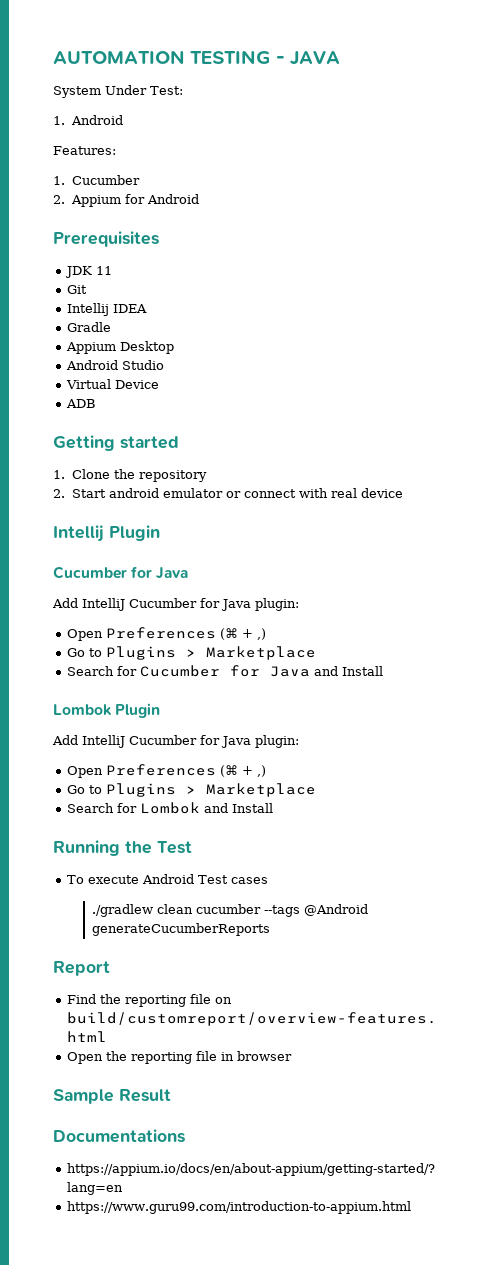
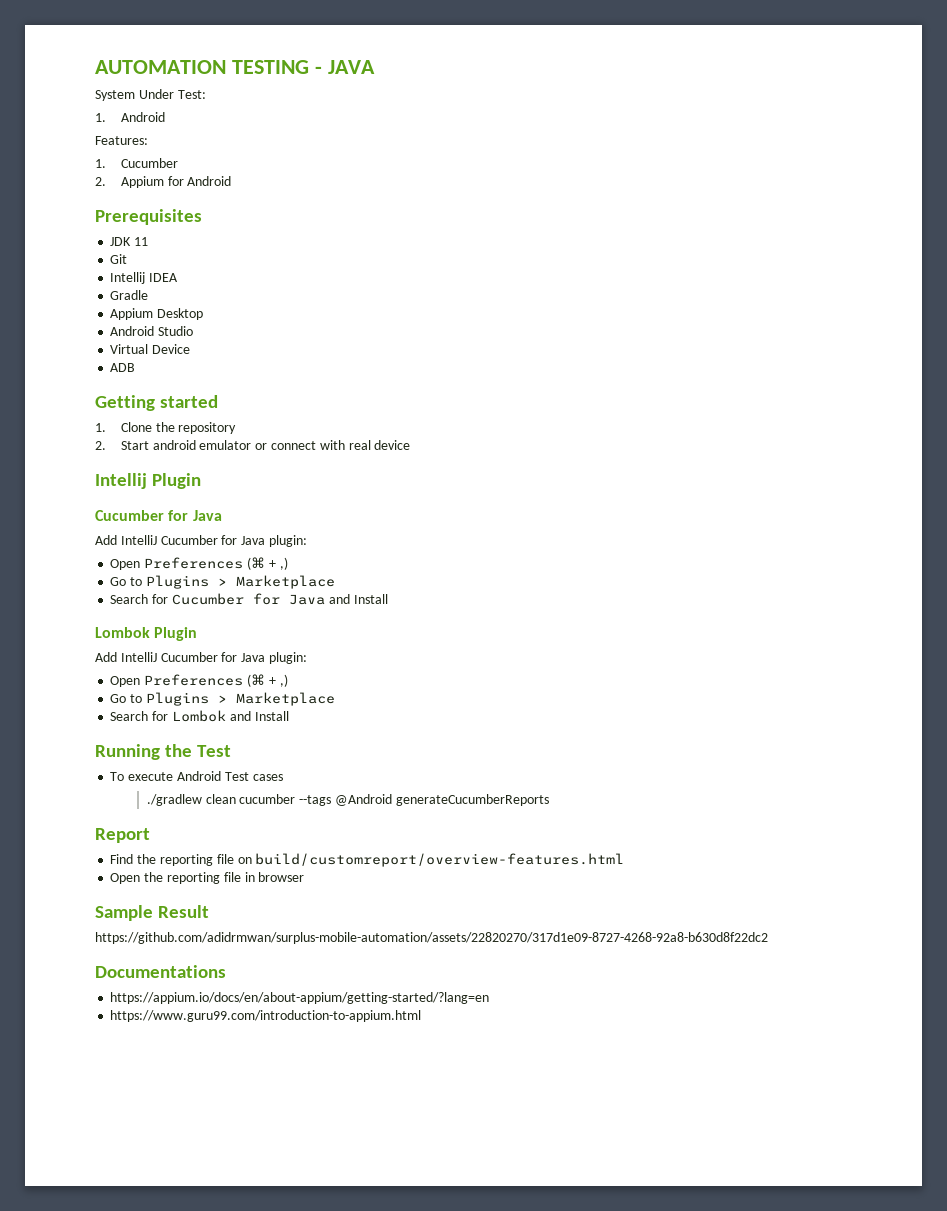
+ https://github.com/adidrmwan/surplus-mobile-automation/assets/22820270/317d1e09-8727-4268-92a8-b630d8f22dc2

